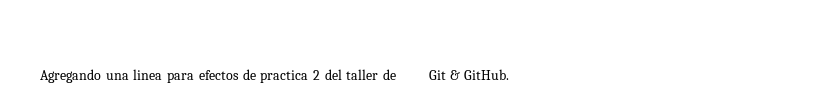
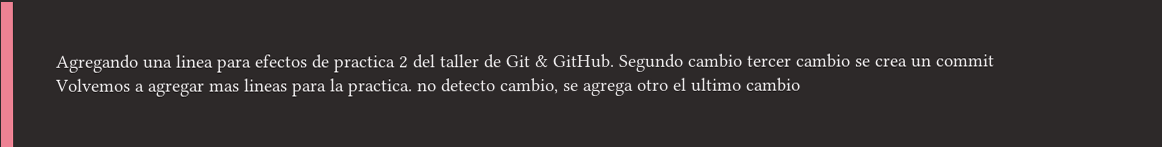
+ Segundo cambio tercer cambio se crea un commit Volvemos a agregar mas lineas para la practica. no detecto cambio, se agrega otro el ultimo cambio

